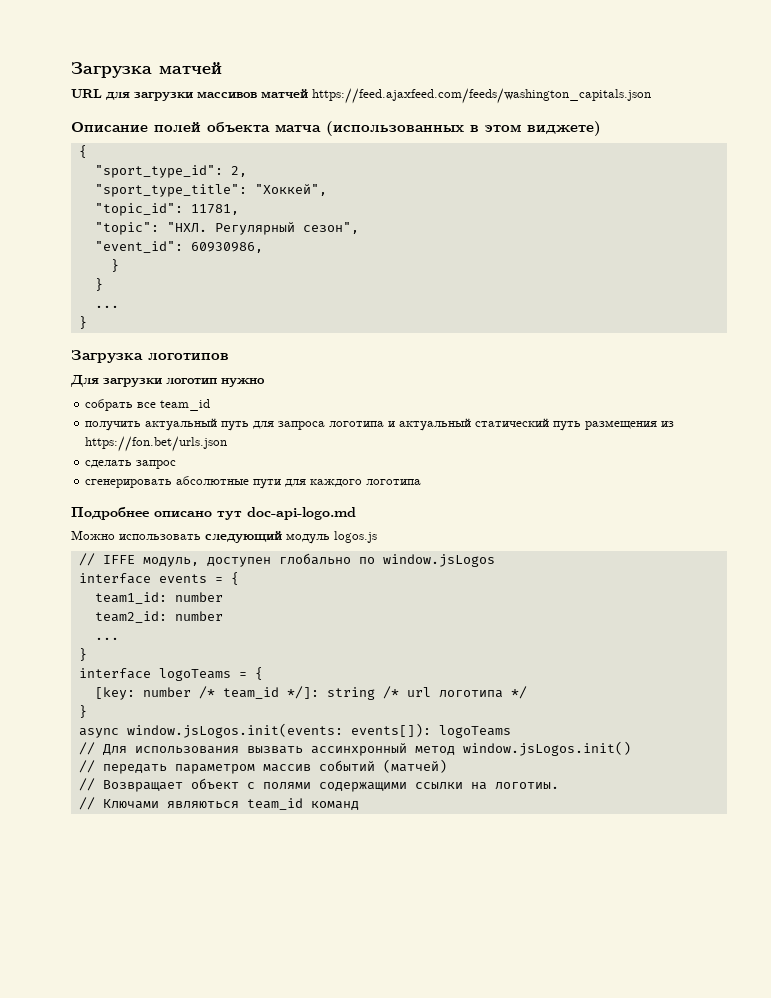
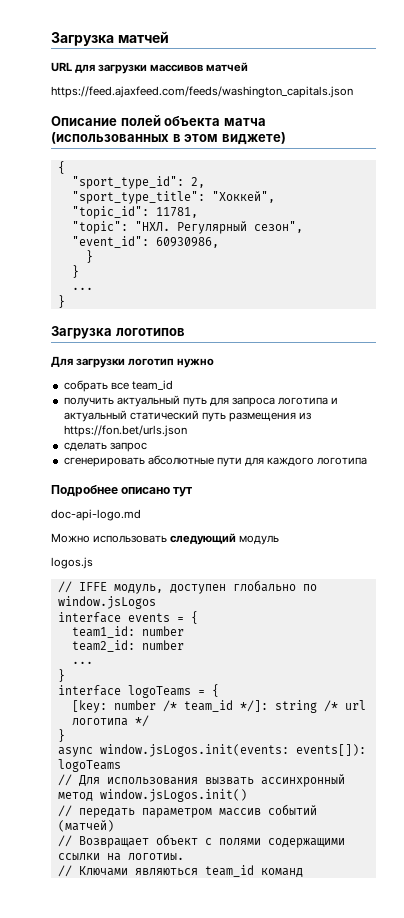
- URL для загрузки массивов матчей https://feed.ajaxfeed.com/feeds/washington_capitals.json
+ URL для загрузки массивов матчей
+ https://feed.ajaxfeed.com/feeds/washington_capitals.json
- Подробнее описано тут doc-api-logo.md
+ Подробнее описано тут
+ doc-api-logo.md
- Можно использовать следующий модуль logos.js
+ Можно использовать следующий модуль
+ logos.js

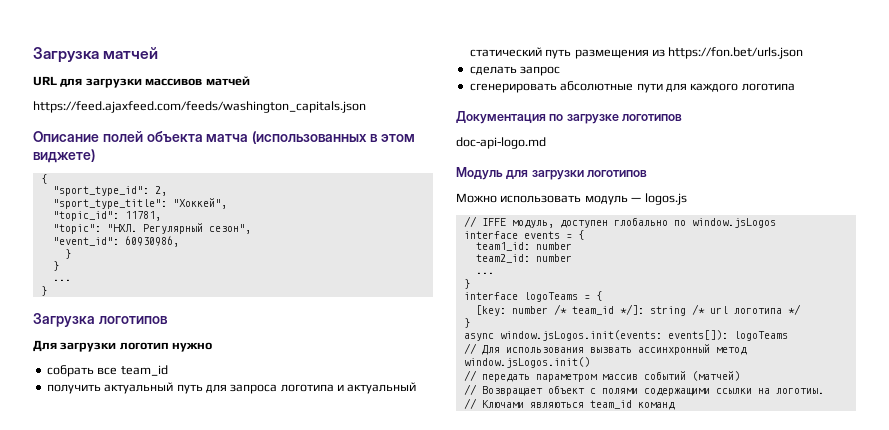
- Подробнее описано тут
+ Документация по загрузке логотипов
  doc-api-logo.md
+ Модуль для загрузки логотипов
- Можно использовать следующий модуль
- logos.js
+ Можно использовать модуль — logos.js

